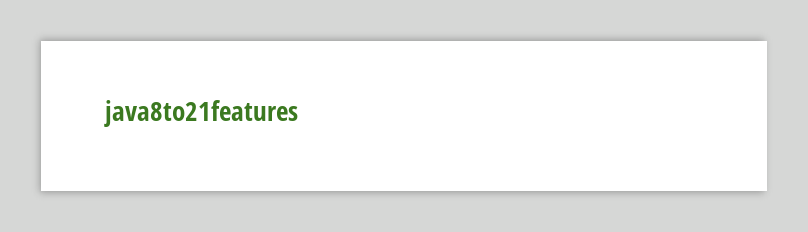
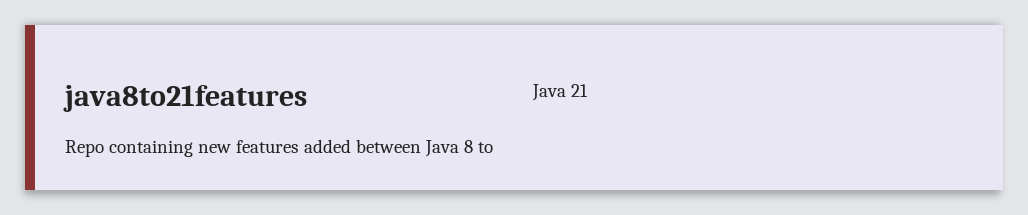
+ Repo containing new features added between Java 8 to Java 21

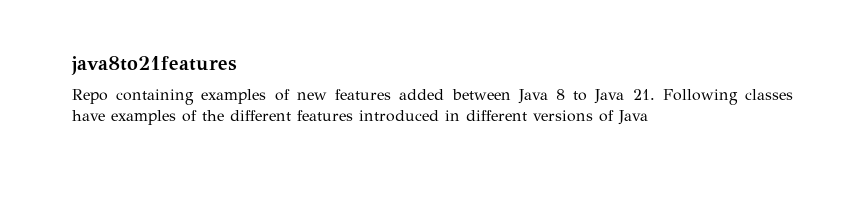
- Repo containing new features added between Java 8 to Java 21
+ Repo containing examples of new features added between Java 8 to Java 21. Following classes have examples of the different features introduced in different versions of Java

